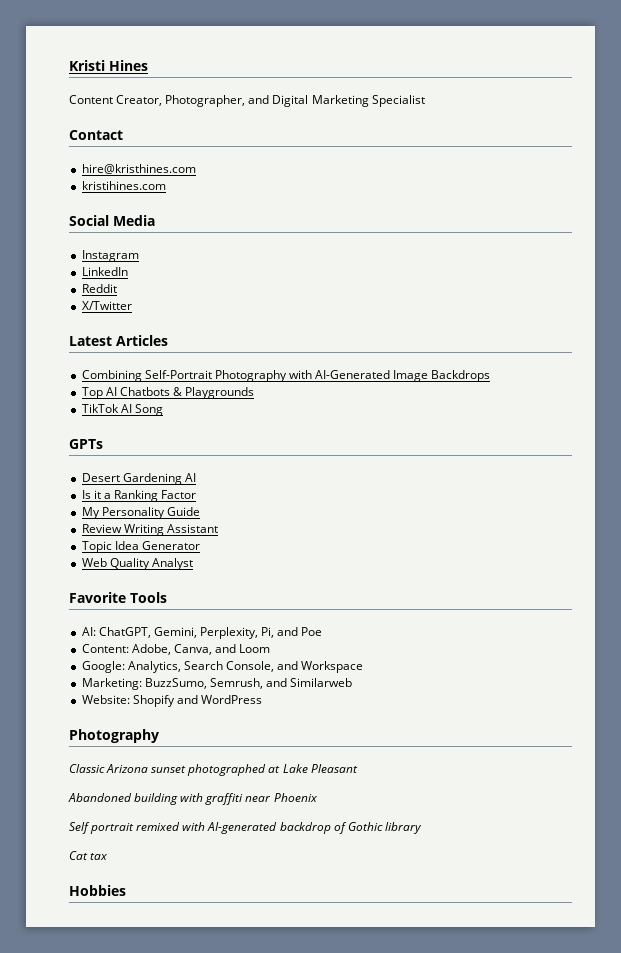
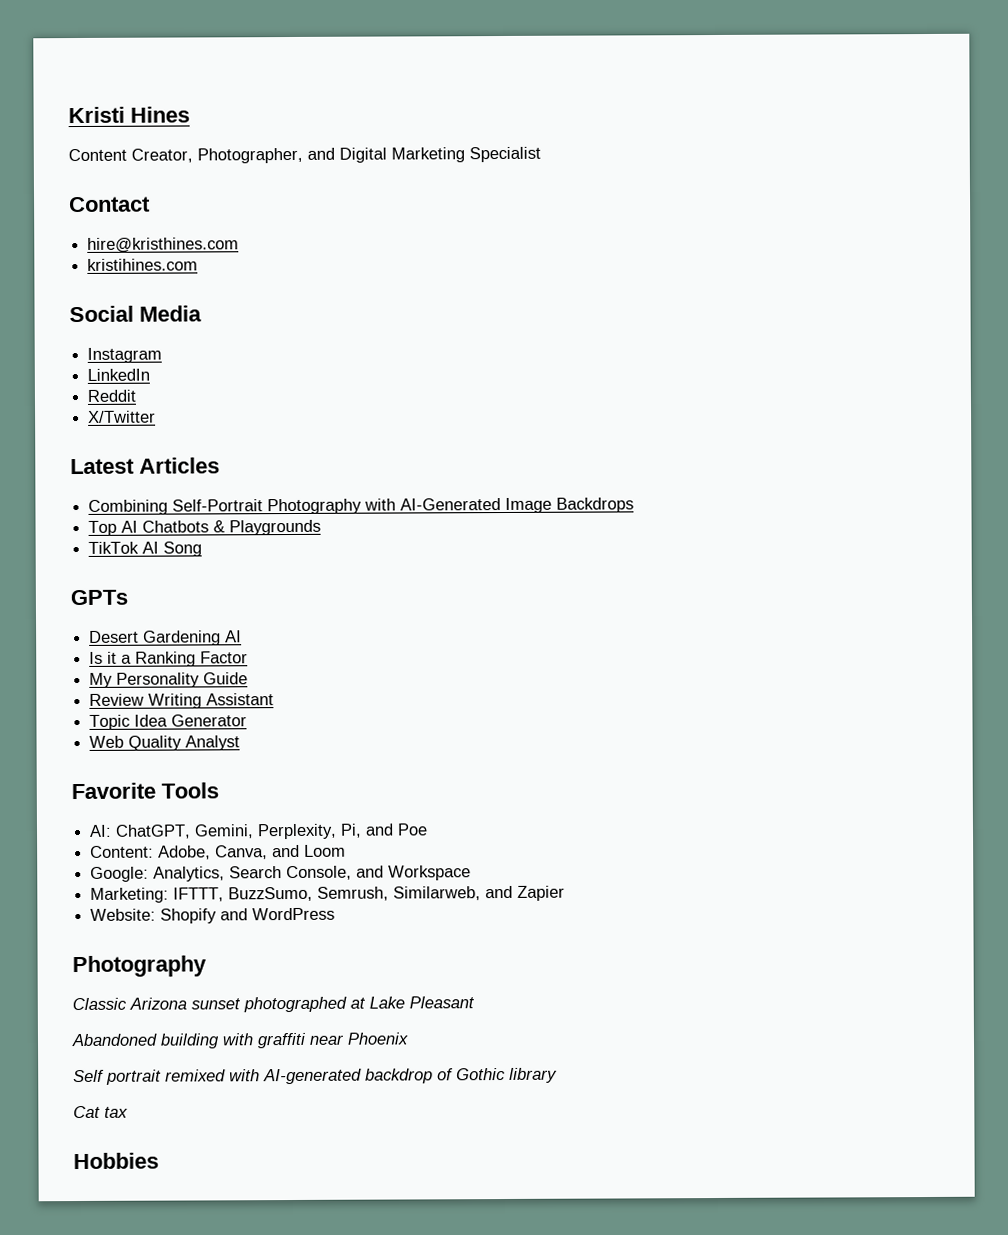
- Marketing: BuzzSumo, Semrush, and Similarweb
+ Marketing: IFTTT, BuzzSumo, Semrush, Similarweb, and Zapier

